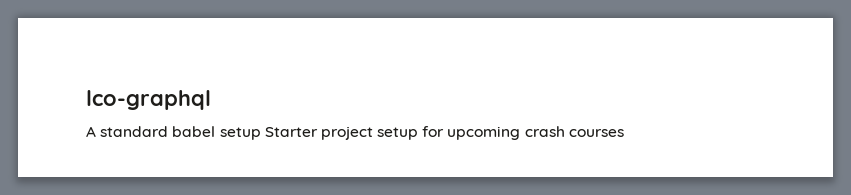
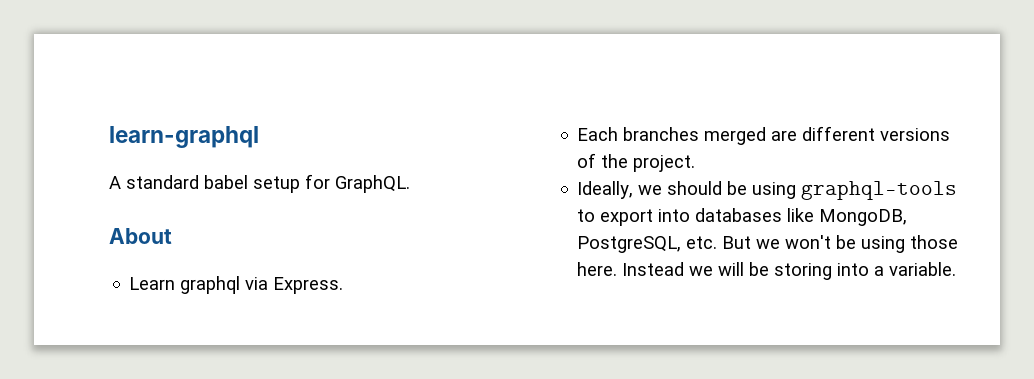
- lco-graphql
+ learn-graphql
- A standard babel setup Starter project setup for upcoming crash courses
+ A standard babel setup for GraphQL.
+ About
+ Learn graphql via Express.
+ Each branches merged are different versions of the project.
+ Ideally, we should be using graphql-tools to export into databases like MongoDB, PostgreSQL, etc. But we won't be using those here. Instead we will be storing into a variable.

